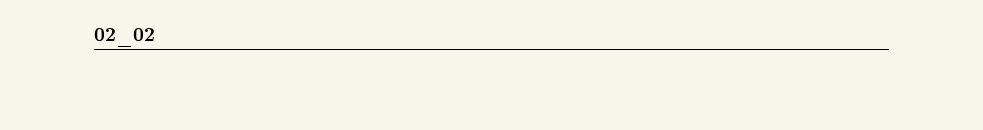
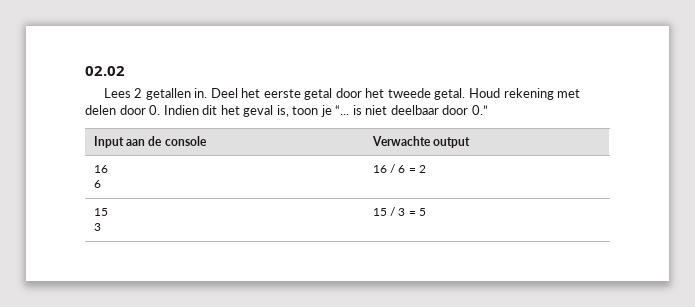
- 02_02
+ 02.02
+ Lees 2 getallen in. Deel het eerste getal door het tweede getal. Houd rekening met delen door 0. Indien dit het geval is, toon je “... is niet deelbaar door 0.”
+ Input aan de console | Verwachte output
+ 16
+ 6 | 16 / 6 = 2
+ 15
+ 3 | 15 / 3 = 5

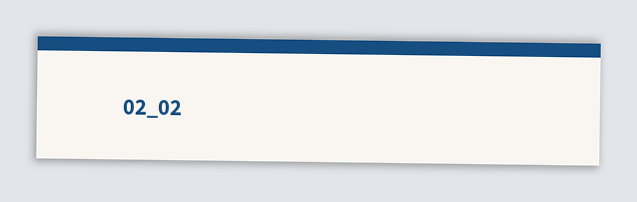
- 02.02
- Lees 2 getallen in. Deel het eerste getal door het tweede getal. Houd rekening met delen door 0. Indien dit het geval is, toon je “... is niet deelbaar door 0.”
- Input aan de console | Verwachte output
- 16
- 6 | 16 / 6 = 2
- 15
- 3 | 15 / 3 = 5
+ 02_02

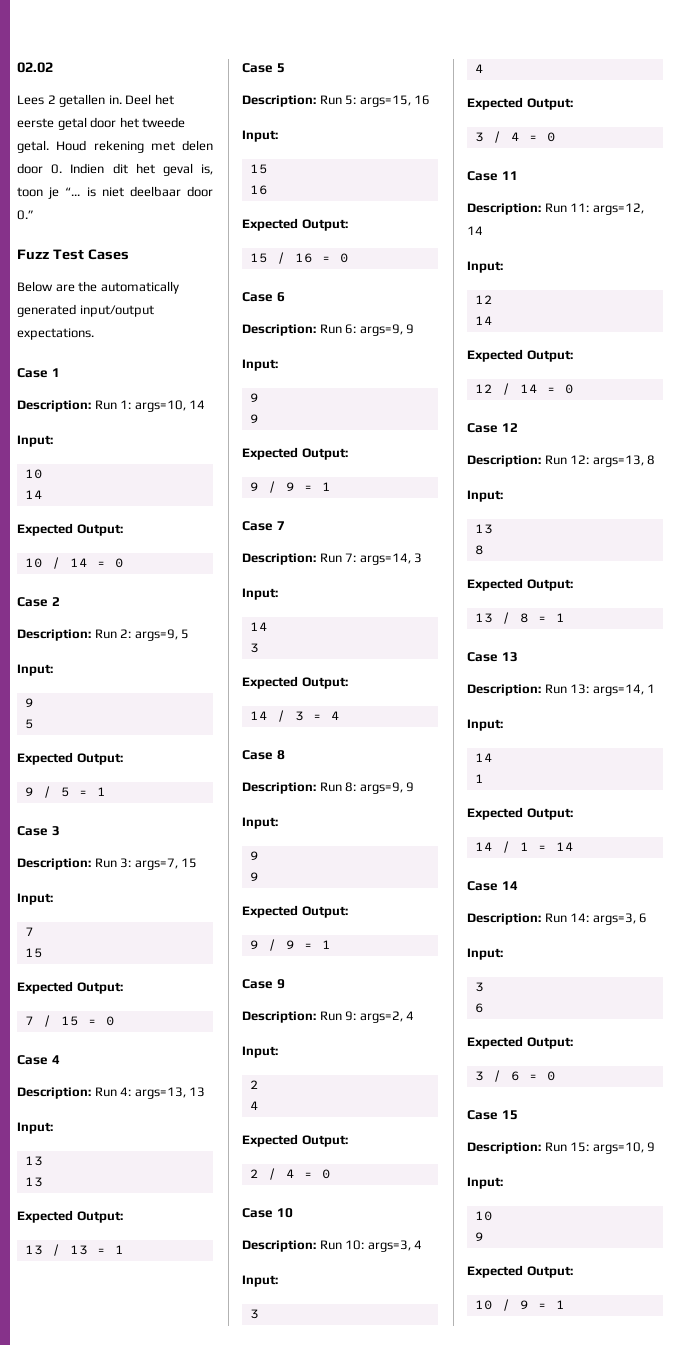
- 02_02
+ 02.02
+ Lees 2 getallen in. Deel het eerste getal door het tweede getal. Houd rekening met delen door 0. Indien dit het geval is, toon je “... is niet deelbaar door 0.”
+ Fuzz Test Cases
+ Below are the automatically generated input/output expectations.
+ Case 1
+ Description: Run 1: args=10, 14
+ Input:
+ 10
+ 14
+ Expected Output:
+ 10 / 14 = 0
+ Case 2
+ Description: Run 2: args=9, 5
+ Input:
+ 9
+ 5
+ Expected Output:
+ 9 / 5 = 1
+ Case 3
+ Description: Run 3: args=7, 15
+ Input:
+ 7
+ 15
+ Expected Output:
+ 7 / 15 = 0
+ Case 4
+ Description: Run 4: args=13, 13
+ Input:
+ 13
+ 13
+ Expected Output:
+ 13 / 13 = 1
+ Case 5
+ Description: Run 5: args=15, 16
+ Input:
+ 15
+ 16
+ Expected Output:
+ 15 / 16 = 0
+ Case 6
+ Description: Run 6: args=9, 9
+ Input:
+ 9
+ 9
+ Expected Output:
+ 9 / 9 = 1
+ Case 7
+ Description: Run 7: args=14, 3
+ Input:
+ 14
+ 3
+ Expected Output:
+ 14 / 3 = 4
+ Case 8
+ Description: Run 8: args=9, 9
+ Input:
+ 9
+ 9
+ Expected Output:
+ 9 / 9 = 1
+ Case 9
+ Description: Run 9: args=2, 4
+ Input:
+ 2
+ 4
+ Expected Output:
+ 2 / 4 = 0
+ Case 10
+ Description: Run 10: args=3, 4
+ Input:
+ 3
+ 4
+ Expected Output:
+ 3 / 4 = 0
+ Case 11
+ Description: Run 11: args=12, 14
+ Input:
+ 12
+ 14
+ Expected Output:
+ 12 / 14 = 0
+ Case 12
+ Description: Run 12: args=13, 8
+ Input:
+ 13
+ 8
+ Expected Output:
+ 13 / 8 = 1
+ Case 13
+ Description: Run 13: args=14, 1
+ Input:
+ 14
+ 1
+ Expected Output:
+ 14 / 1 = 14
+ Case 14
+ Description: Run 14: args=3, 6
+ Input:
+ 3
+ 6
+ Expected Output:
+ 3 / 6 = 0
+ Case 15
+ Description: Run 15: args=10, 9
+ Input:
+ 10
+ 9
+ Expected Output:
+ 10 / 9 = 1

